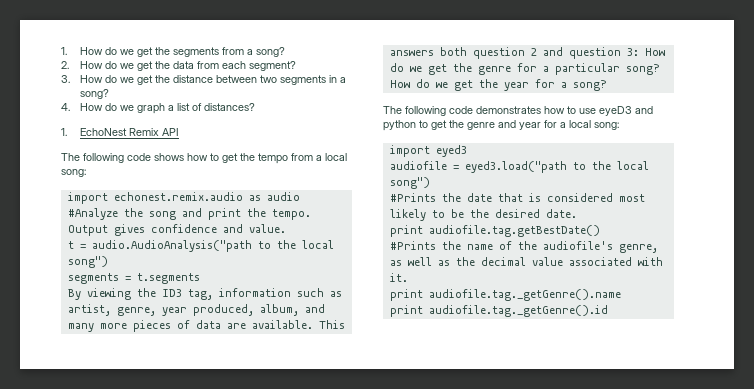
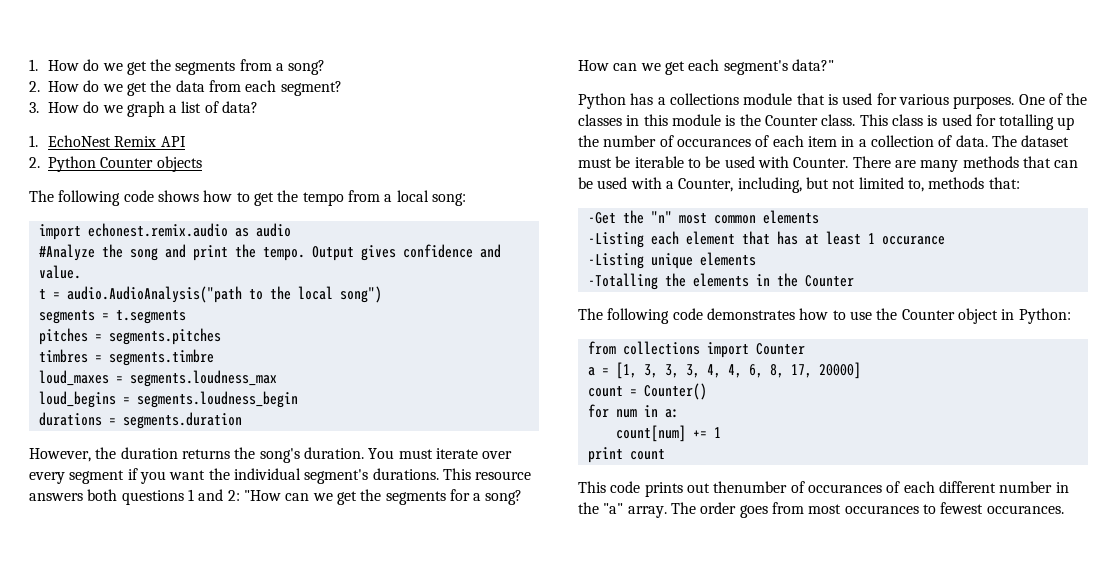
- 3. How do we get the distance between two segments in a song?
- 4. How do we graph a list of distances?
+ 3. How do we graph a list of data?
+ 2. Python Counter objects
- By viewing the ID3 tag, information such as artist, genre, year produced, album, and many more pieces of data are available. This answers both question 2 and question 3: How do we get the genre for a particular song? How do we get the year for a song?
+ pitches = segments.pitches
+ timbres = segments.timbre
+ loud_maxes = segments.loudness_max
+ loud_begins = segments.loudness_begin
+ durations = segments.duration
+ However, the duration returns the song's duration. You must iterate over every segment if you want the individual segment's durations. This resource answers both questions 1 and 2: "How can we get the segments for a song? How can we get each segment's data?"
+ Python has a collections module that is used for various purposes. One of the classes in this module is the Counter class. This class is used for totalling up the number of occurances of each item in a collection of data. The dataset must be iterable to be used with Counter. There are many methods that can be used with a Counter, including, but not limited to, methods that:
+ -Get the "n" most common elements
+ -Listing each element that has at least 1 occurance
+ -Listing unique elements
+ -Totalling the elements in the Counter
- The following code demonstrates how to use eyeD3 and python to get the genre and year for a local song:
- import eyed3
- audiofile = eyed3.load("path to the local song")
- #Prints the date that is considered most likely to be the desired date.
- print audiofile.tag.getBestDate()
- #Prints the name of the audiofile's genre, as well as the decimal value associated with it.
- print audiofile.tag._getGenre().name
- print audiofile.tag._getGenre().id
+ The following code demonstrates how to use the Counter object in Python:
+ from collections import Counter
+ a = [1, 3, 3, 3, 4, 4, 6, 8, 17, 20000]
+ count = Counter()
+ for num in a:
+ count[num] += 1
+ print count
+ This code prints out thenumber of occurances of each different number in the "a" array. The order goes from most occurances to fewest occurances.

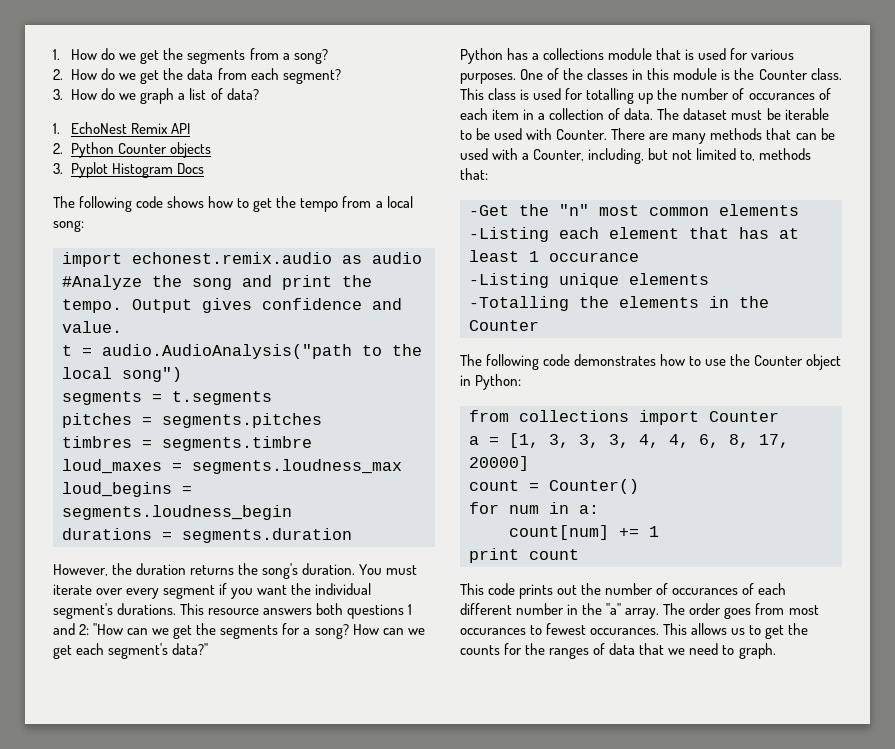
+ 3. Pyplot Histogram Docs
- This code prints out thenumber of occurances of each different number in the "a" array.
+ This code prints out the number of occurances of each different number in the "a" array.
+ This allows us to get the counts for the ranges of data that we need to graph.

